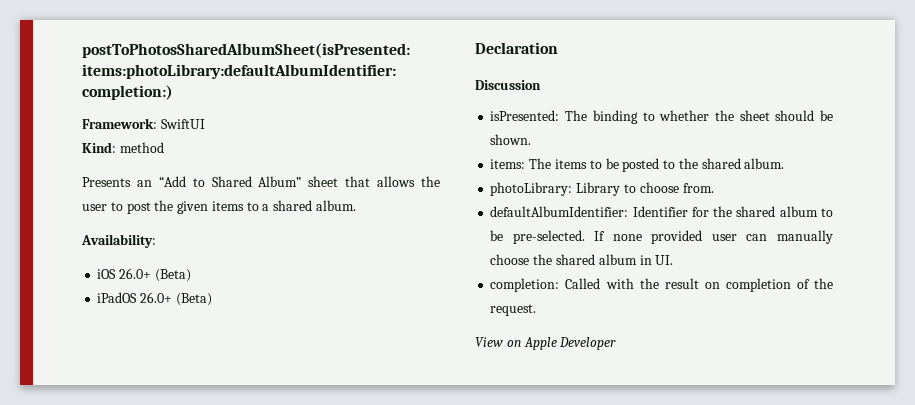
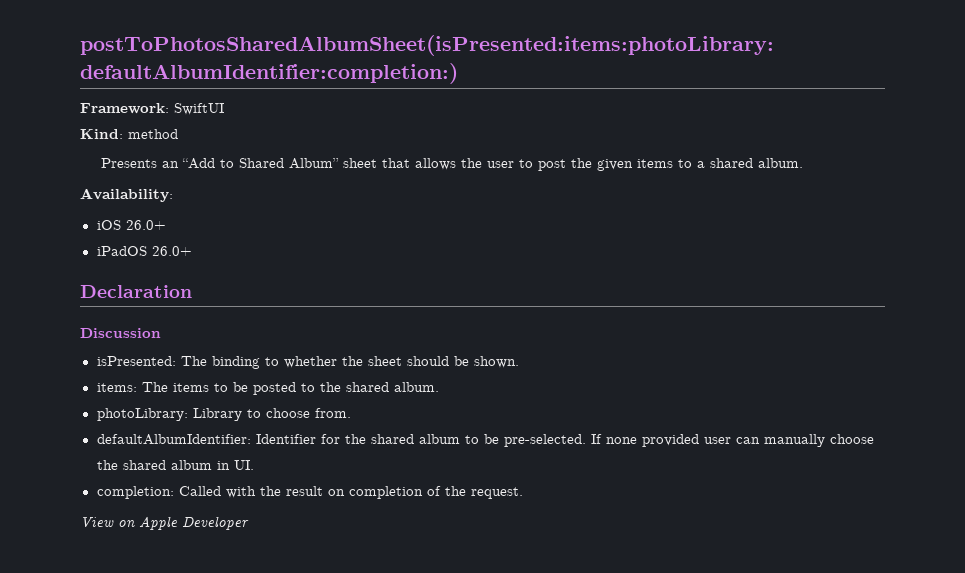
- iOS 26.0+ (Beta)
+ iOS 26.0+
- iPadOS 26.0+ (Beta)
+ iPadOS 26.0+

